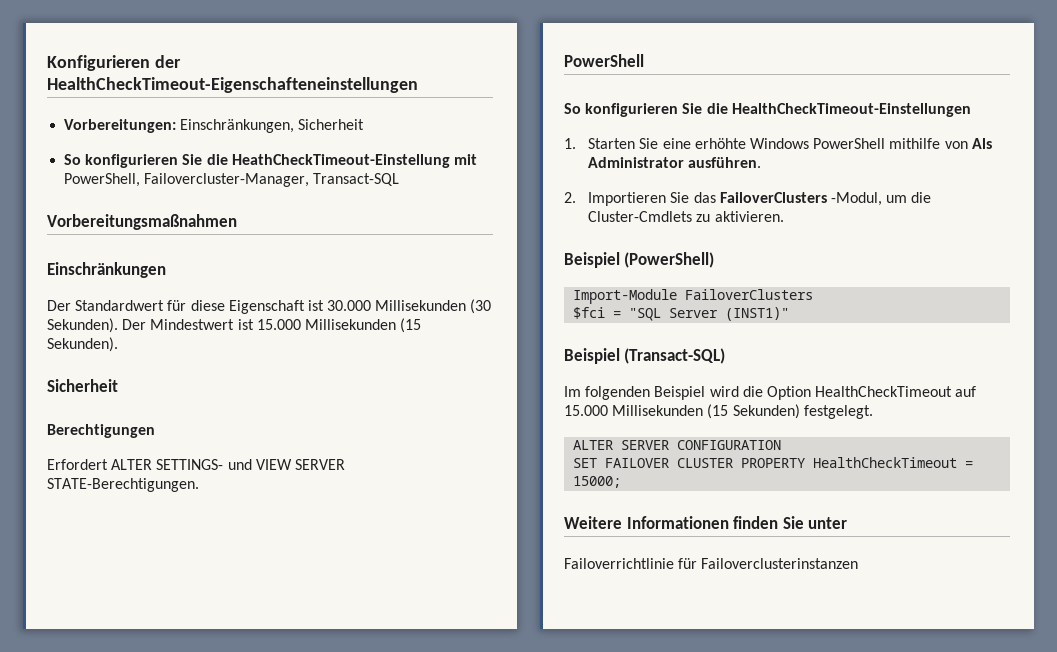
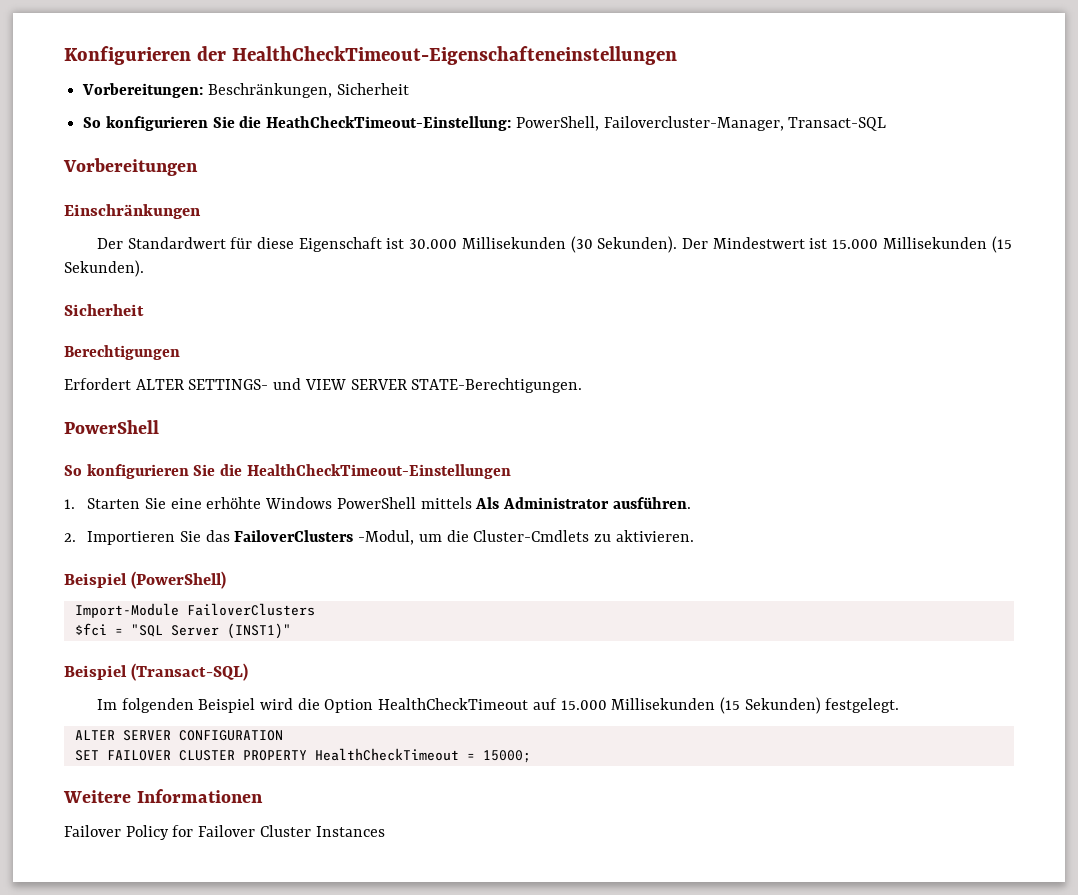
- Vorbereitungen: Einschränkungen, Sicherheit
+ Vorbereitungen: Beschränkungen, Sicherheit
- So konfigurieren Sie die HeathCheckTimeout-Einstellung mit PowerShell, Failovercluster-Manager, Transact-SQL
+ So konfigurieren Sie die HeathCheckTimeout-Einstellung: PowerShell, Failovercluster-Manager, Transact-SQL
- Vorbereitungsmaßnahmen
+ Vorbereitungen
- 1. Starten Sie eine erhöhte Windows PowerShell mithilfe von Als Administrator ausführen.
+ 1. Starten Sie eine erhöhte Windows PowerShell mittels Als Administrator ausführen.
- Weitere Informationen finden Sie unter
- Failoverrichtlinie für Failoverclusterinstanzen
+ Weitere Informationen
+ Failover Policy for Failover Cluster Instances

